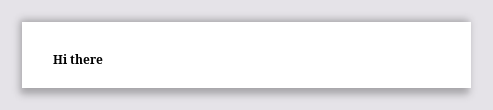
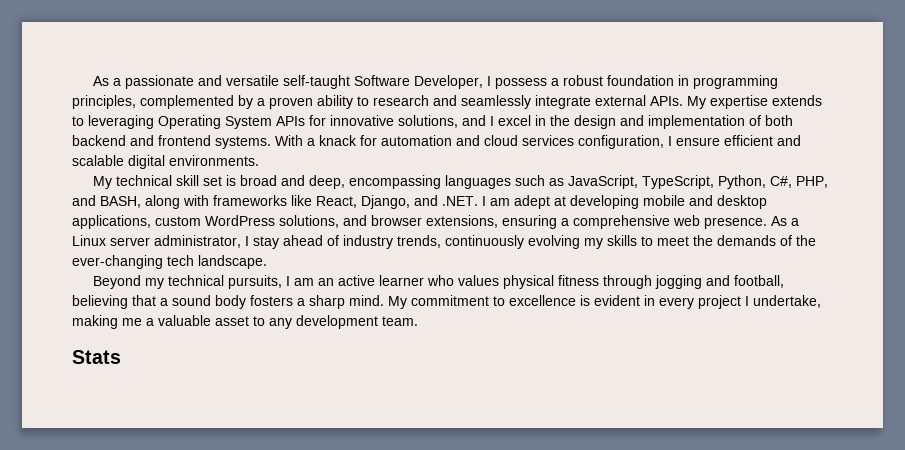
- Hi there
+ As a passionate and versatile self-taught Software Developer, I possess a robust foundation in programming principles, complemented by a proven ability to research and seamlessly integrate external APIs. My expertise extends to leveraging Operating System APIs for innovative solutions, and I excel in the design and implementation of both backend and frontend systems. With a knack for automation and cloud services configuration, I ensure efficient and scalable digital environments.
+ My technical skill set is broad and deep, encompassing languages such as JavaScript, TypeScript, Python, C#, PHP, and BASH, along with frameworks like React, Django, and .NET. I am adept at developing mobile and desktop applications, custom WordPress solutions, and browser extensions, ensuring a comprehensive web presence. As a Linux server administrator, I stay ahead of industry trends, continuously evolving my skills to meet the demands of the ever-changing tech landscape.
+ Beyond my technical pursuits, I am an active learner who values physical fitness through jogging and football, believing that a sound body fosters a sharp mind. My commitment to excellence is evident in every project I undertake, making me a valuable asset to any development team.
+ Stats

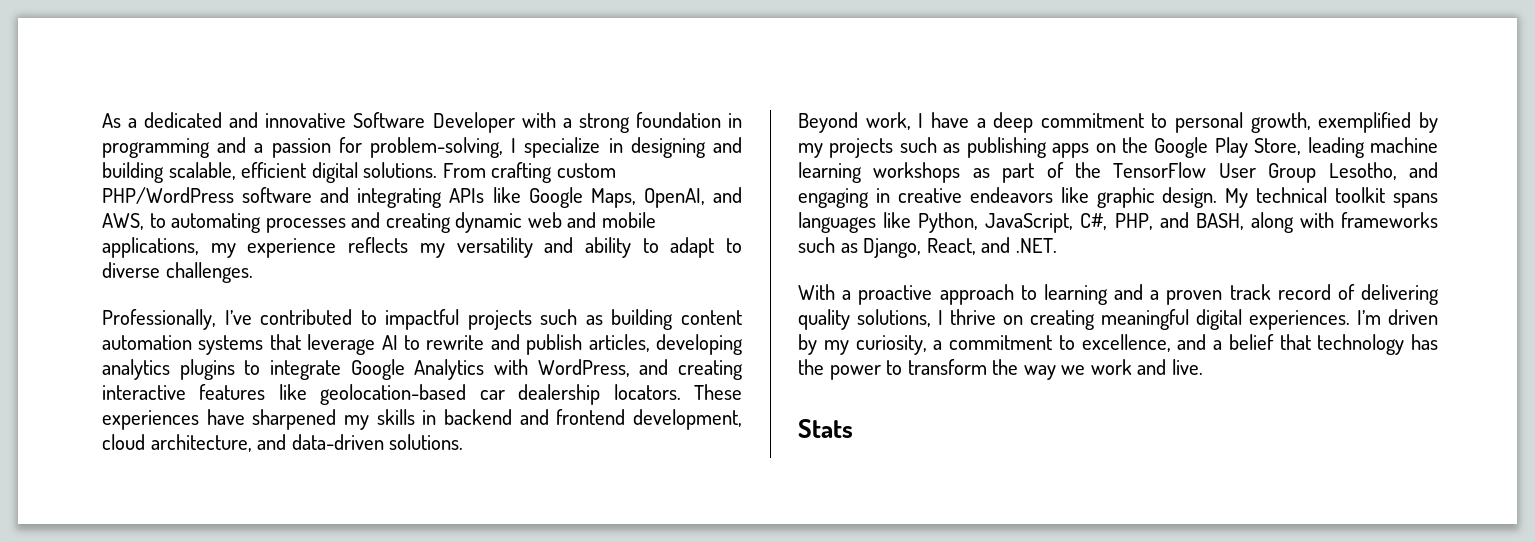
- As a passionate and versatile self-taught Software Developer, I possess a robust foundation in programming principles, complemented by a proven ability to research and seamlessly integrate external APIs. My expertise extends to leveraging Operating System APIs for innovative solutions, and I excel in the design and implementation of both backend and frontend systems. With a knack for automation and cloud services configuration, I ensure efficient and scalable digital environments.
- My technical skill set is broad and deep, encompassing languages such as JavaScript, TypeScript, Python, C#, PHP, and BASH, along with frameworks like React, Django, and .NET. I am adept at developing mobile and desktop applications, custom WordPress solutions, and browser extensions, ensuring a comprehensive web presence. As a Linux server administrator, I stay ahead of industry trends, continuously evolving my skills to meet the demands of the ever-changing tech landscape.
- Beyond my technical pursuits, I am an active learner who values physical fitness through jogging and football, believing that a sound body fosters a sharp mind. My commitment to excellence is evident in every project I undertake, making me a valuable asset to any development team.
+ As a dedicated and innovative Software Developer with a strong foundation in programming and a passion for problem-solving, I specialize in designing and building scalable, efficient digital solutions. From crafting custom PHP/WordPress software and integrating APIs like Google Maps, OpenAI, and AWS, to automating processes and creating dynamic web and mobile applications, my experience reflects my versatility and ability to adapt to diverse challenges.
+ Professionally, I’ve contributed to impactful projects such as building content automation systems that leverage AI to rewrite and publish articles, developing analytics plugins to integrate Google Analytics with WordPress, and creating interactive features like geolocation-based car dealership locators. These experiences have sharpened my skills in backend and frontend development, cloud architecture, and data-driven solutions.
+ Beyond work, I have a deep commitment to personal growth, exemplified by my projects such as publishing apps on the Google Play Store, leading machine learning workshops as part of the TensorFlow User Group Lesotho, and engaging in creative endeavors like graphic design. My technical toolkit spans languages like Python, JavaScript, C#, PHP, and BASH, along with frameworks such as Django, React, and .NET.
+ With a proactive approach to learning and a proven track record of delivering quality solutions, I thrive on creating meaningful digital experiences. I’m driven by my curiosity, a commitment to excellence, and a belief that technology has the power to transform the way we work and live.

